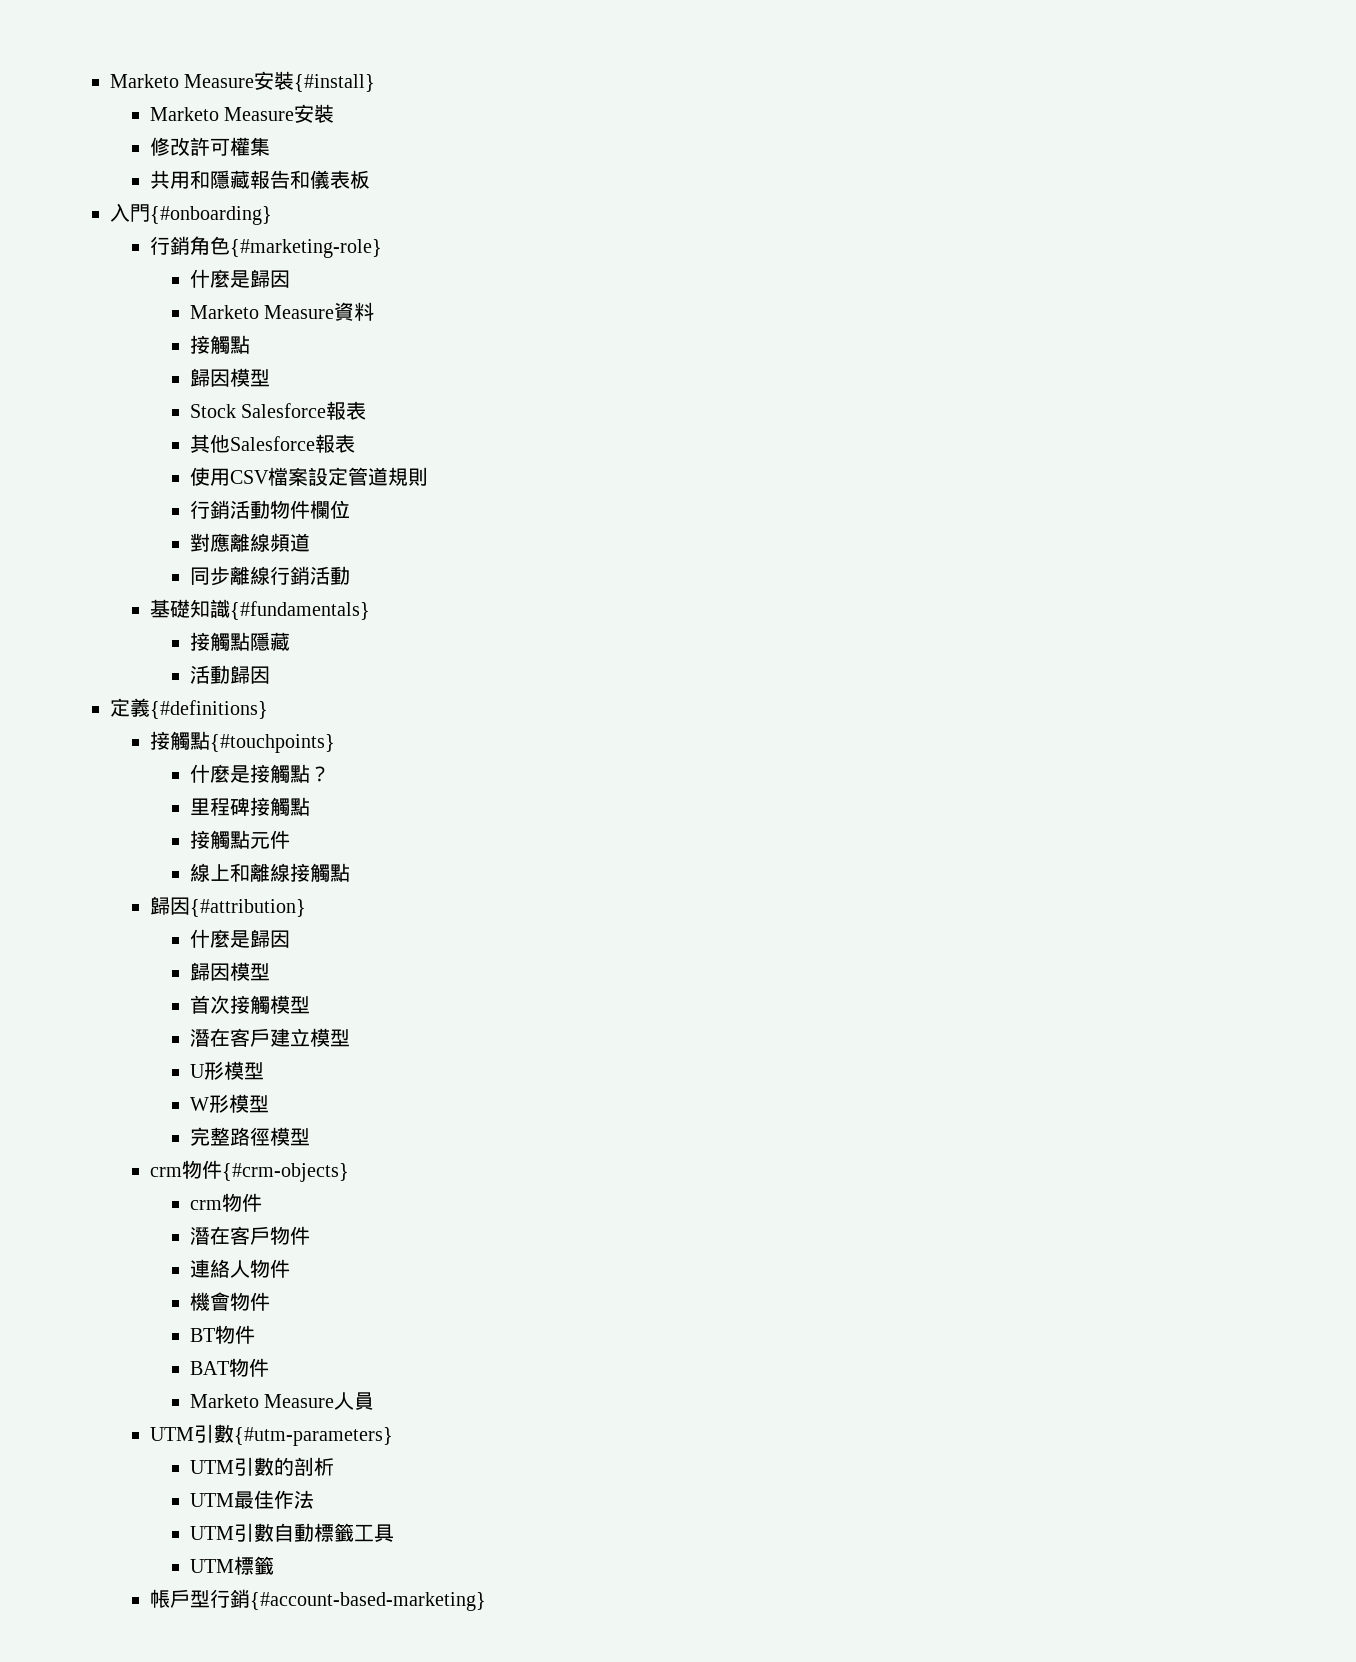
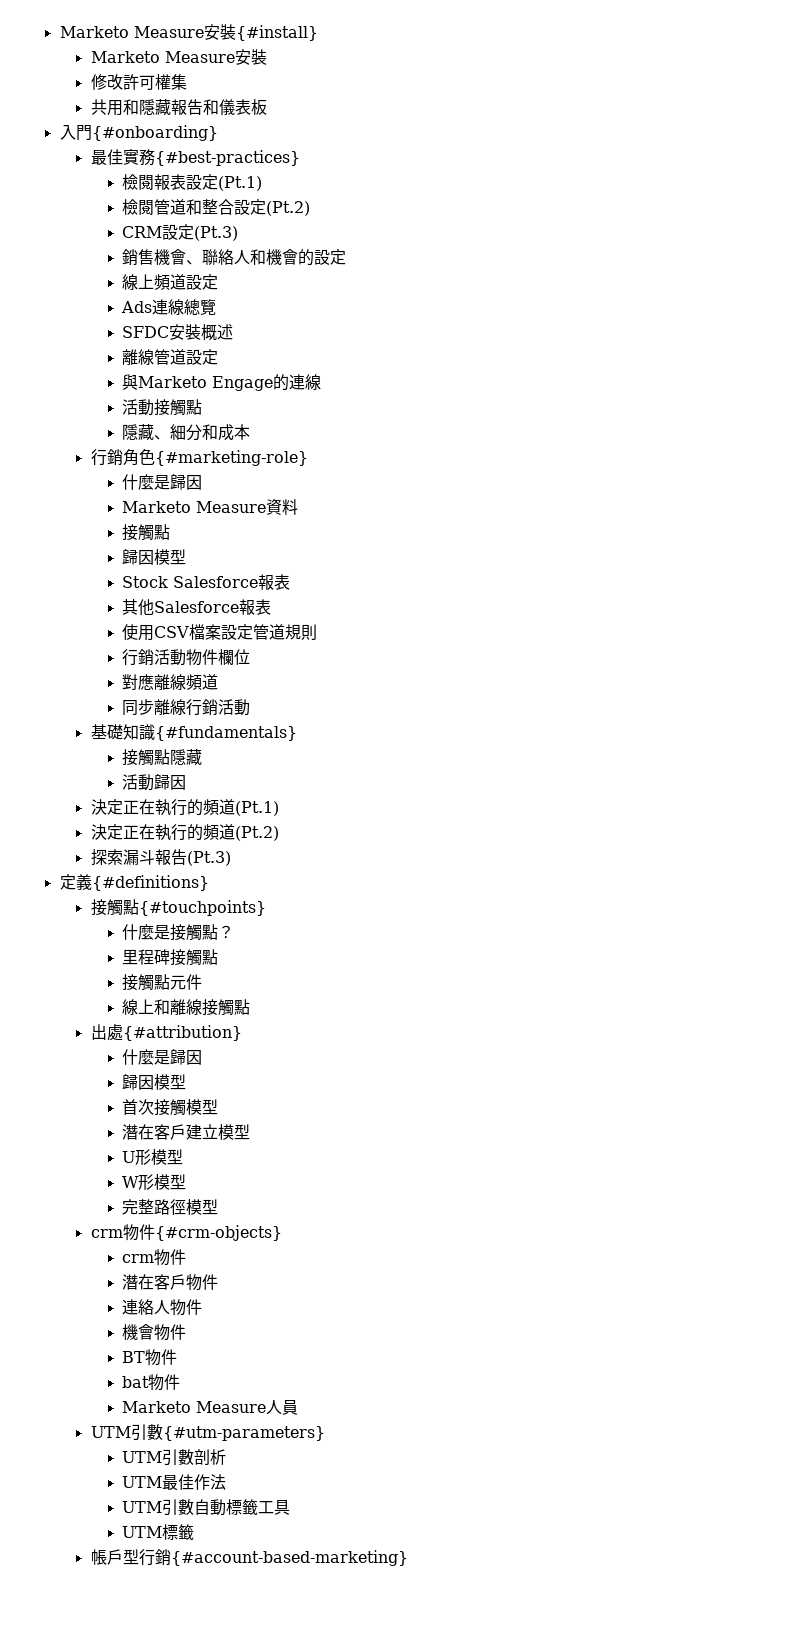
+ 最佳實務{#best-practices}
+ 檢閱報表設定(Pt.1)
+ 檢閱管道和整合設定(Pt.2)
+ CRM設定(Pt.3)
+ 銷售機會、聯絡人和機會的設定
+ 線上頻道設定
+ Ads連線總覽
+ SFDC安裝概述
+ 離線管道設定
+ 與Marketo Engage的連線
+ 活動接觸點
+ 隱藏、細分和成本
+ 決定正在執行的頻道(Pt.1)
+ 決定正在執行的頻道(Pt.2)
+ 探索漏斗報告(Pt.3)
- 歸因{#attribution}
+ 出處{#attribution}
- BAT物件
+ bat物件
- UTM引數的剖析
+ UTM引數剖析

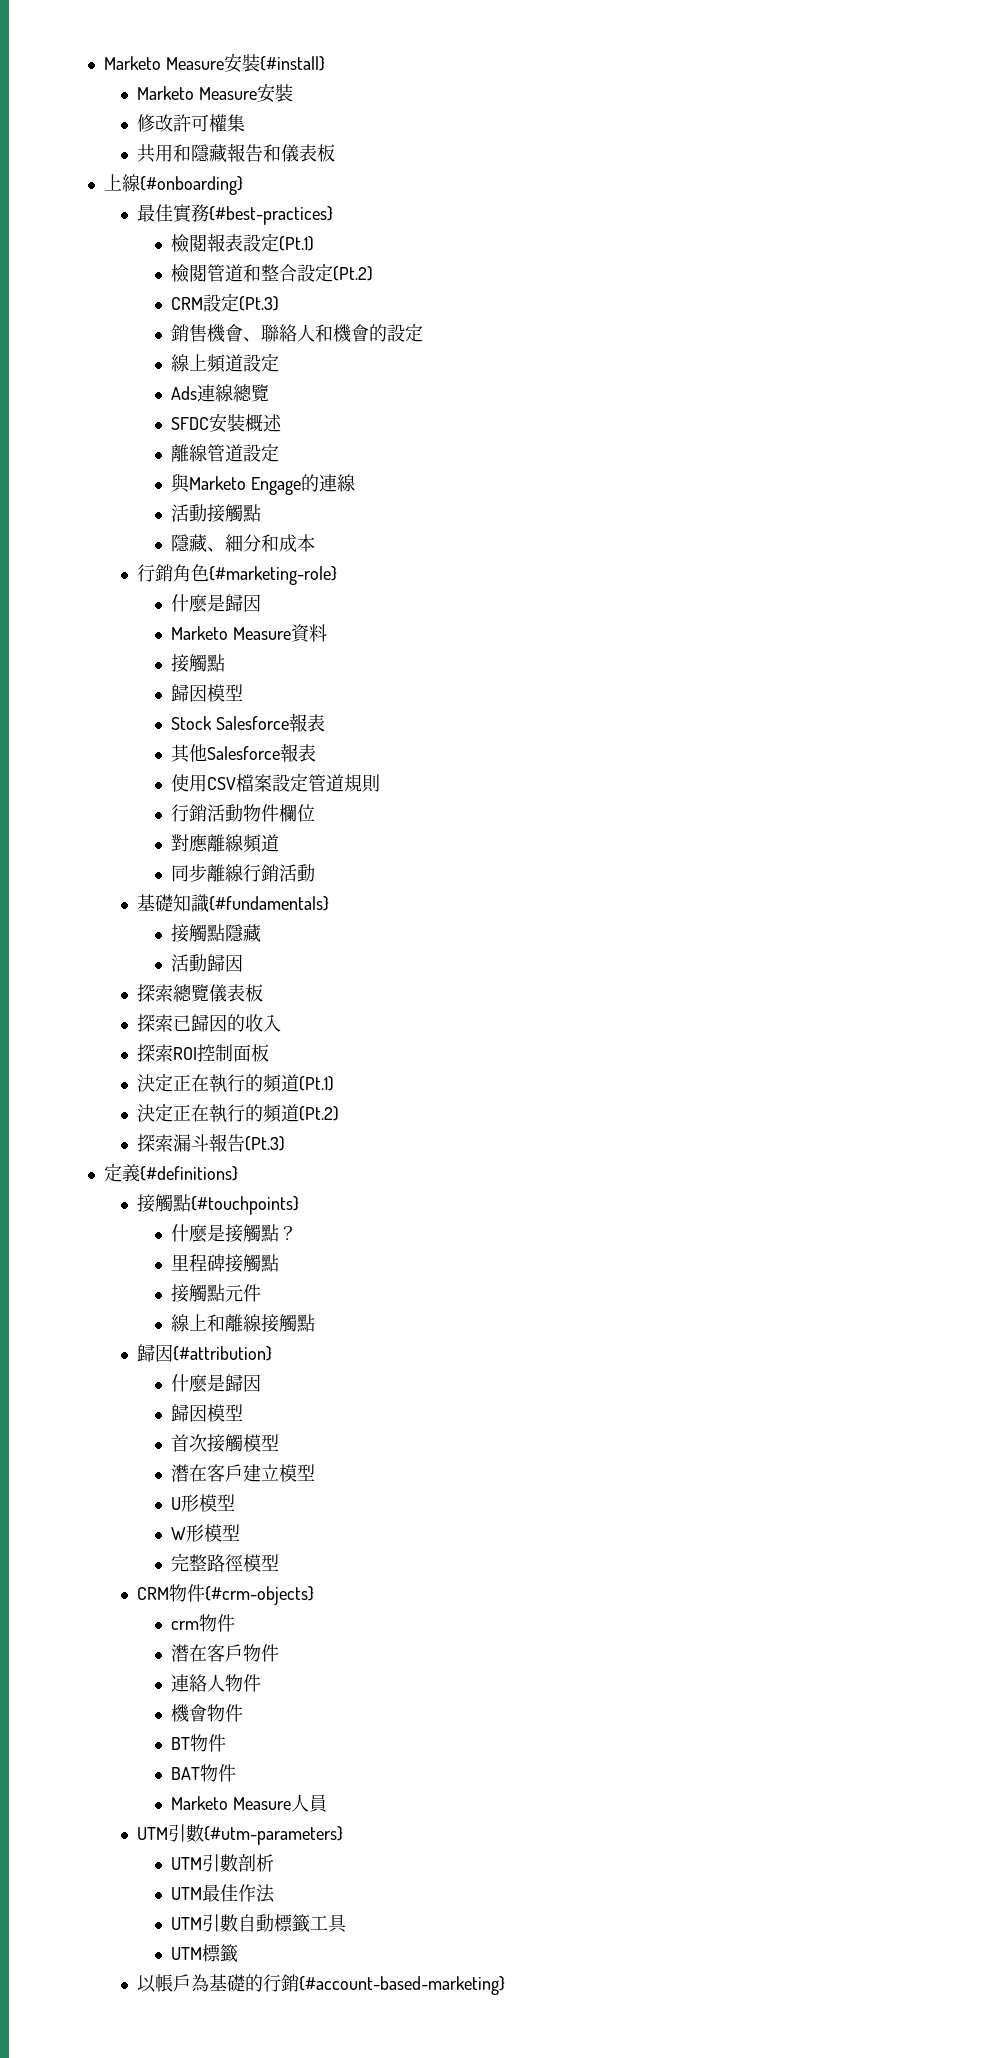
- 入門{#onboarding}
+ 上線{#onboarding}
+ 探索總覽儀表板
+ 探索已歸因的收入
+ 探索ROI控制面板
- 出處{#attribution}
+ 歸因{#attribution}
- crm物件{#crm-objects}
+ CRM物件{#crm-objects}
- bat物件
+ BAT物件
- 帳戶型行銷{#account-based-marketing}
+ 以帳戶為基礎的行銷{#account-based-marketing}

